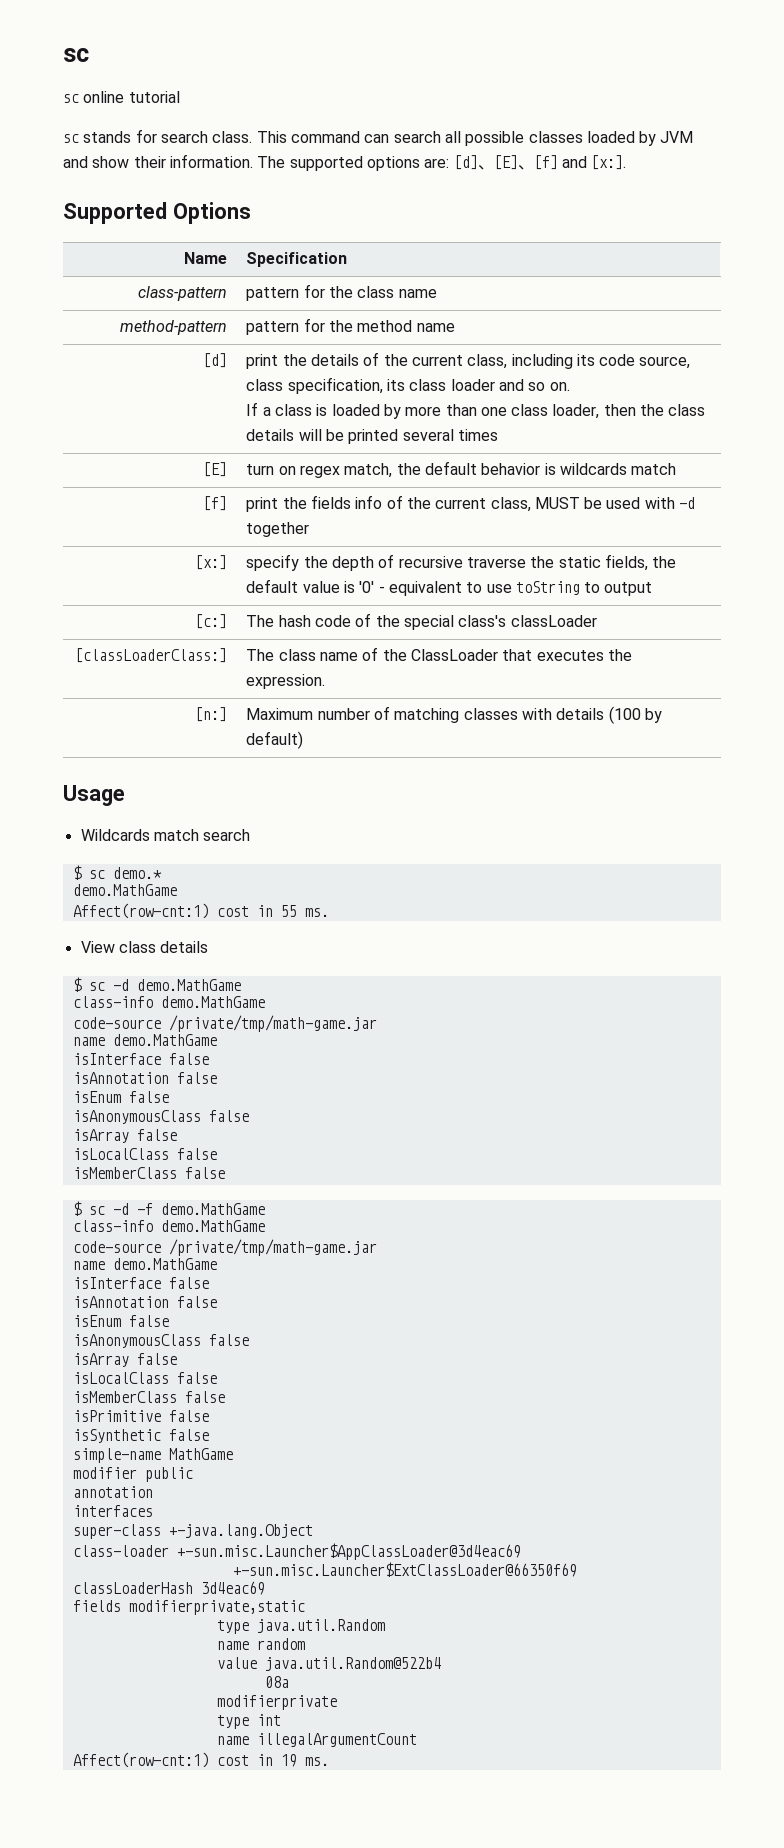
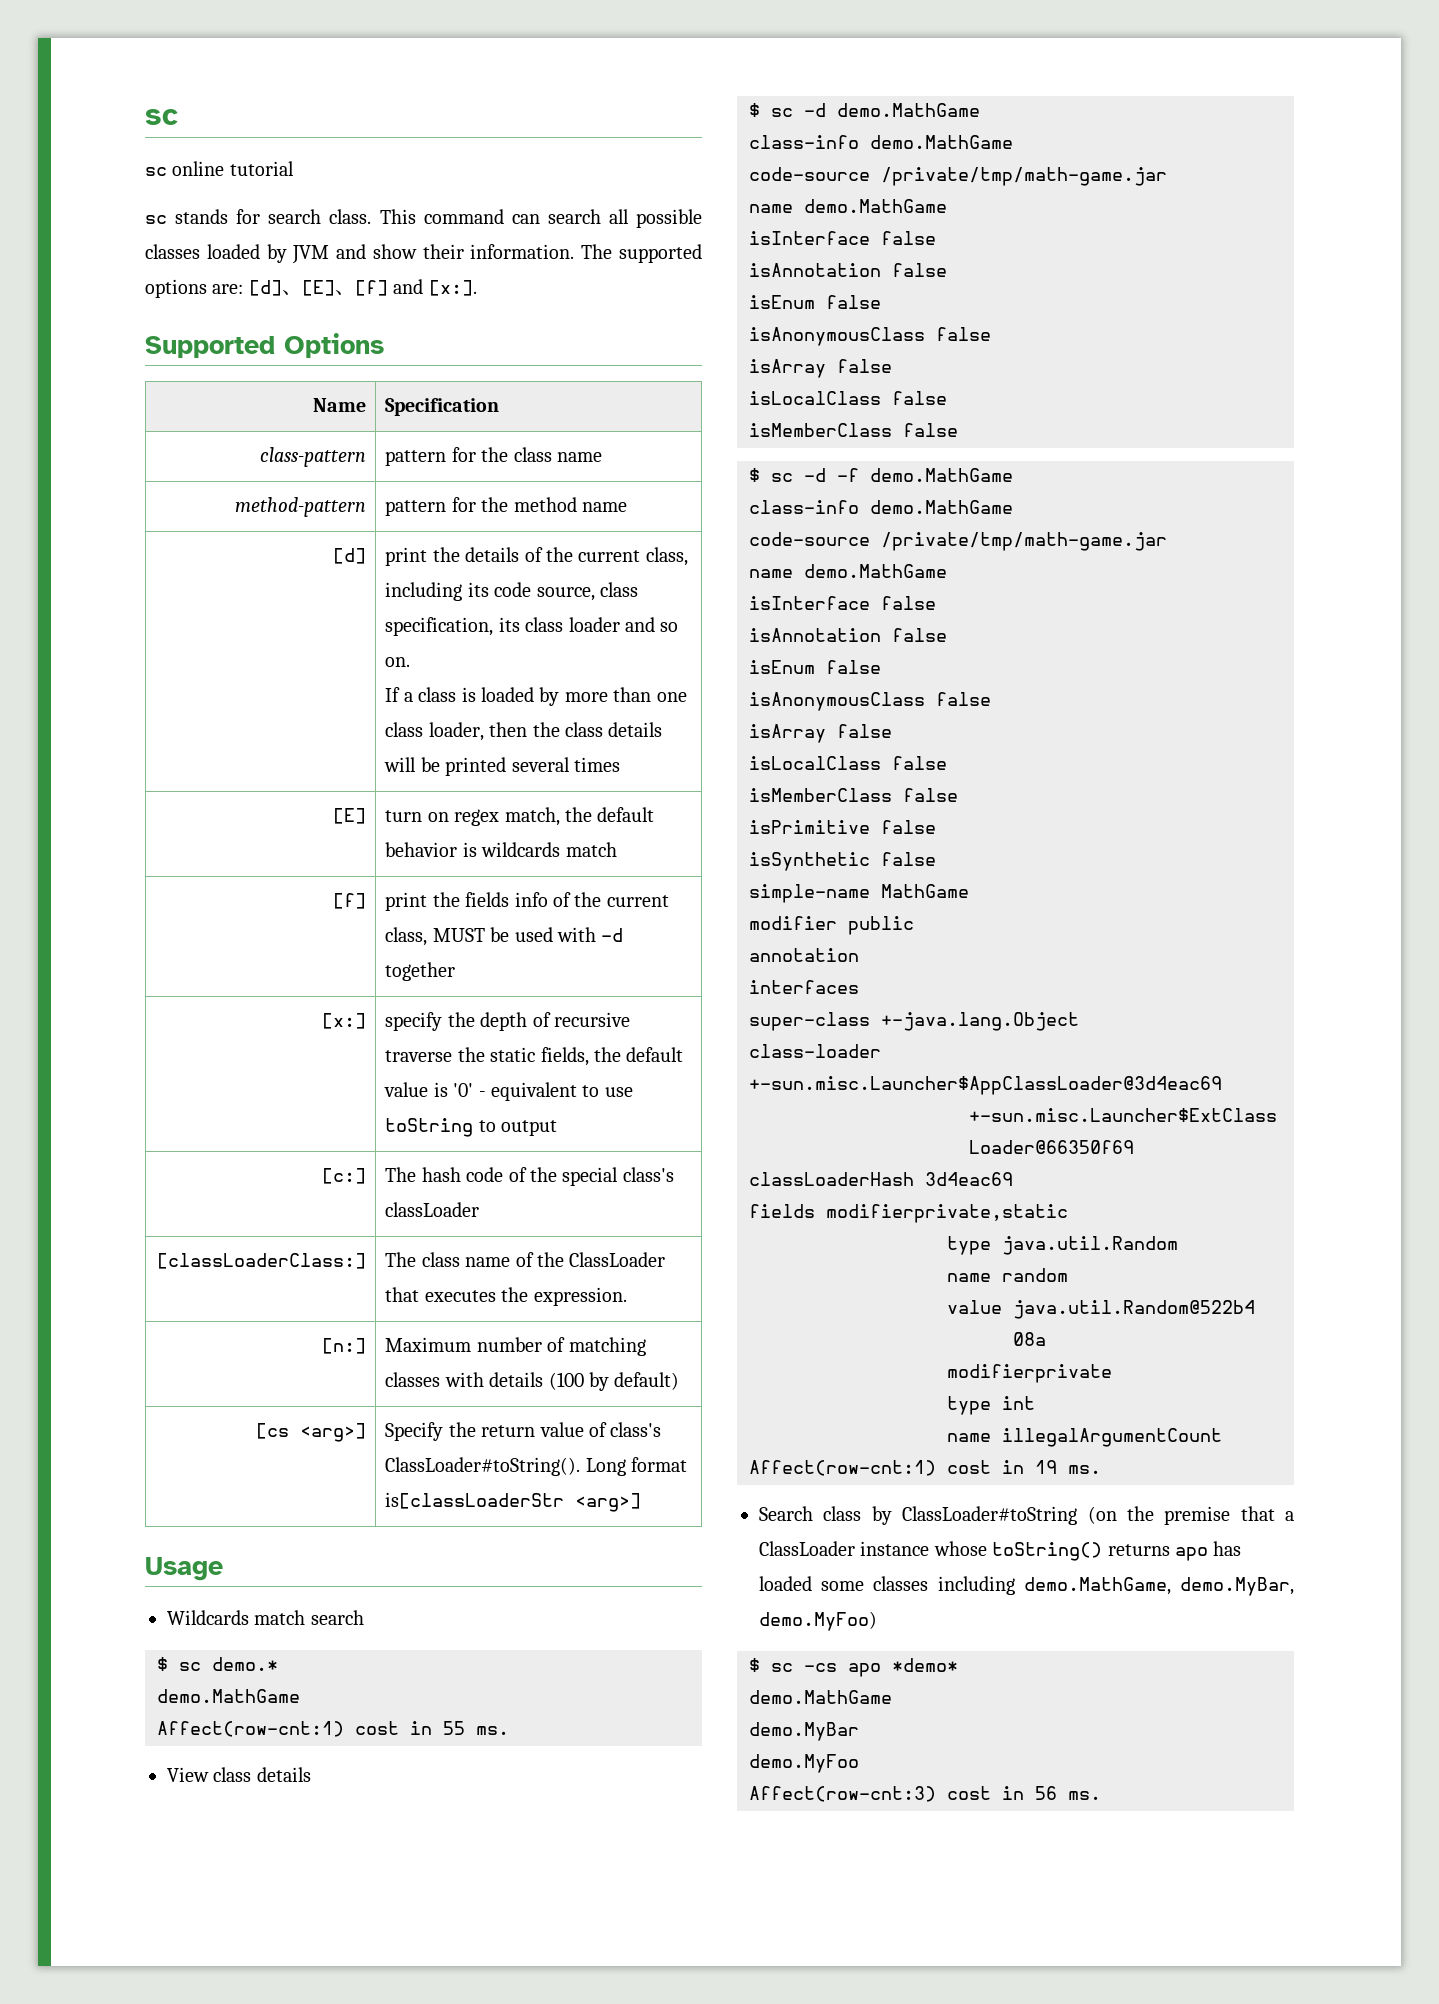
+ [cs <arg>] | Specify the return value of class's ClassLoader#toString(). Long format is[classLoaderStr <arg>]
+ Search class by ClassLoader#toString (on the premise that a ClassLoader instance whose toString() returns apo has loaded some classes including demo.MathGame, demo.MyBar, demo.MyFoo)
+ $ sc -cs apo *demo*
+ demo.MathGame
+ demo.MyBar
+ demo.MyFoo
+ Affect(row-cnt:3) cost in 56 ms.

